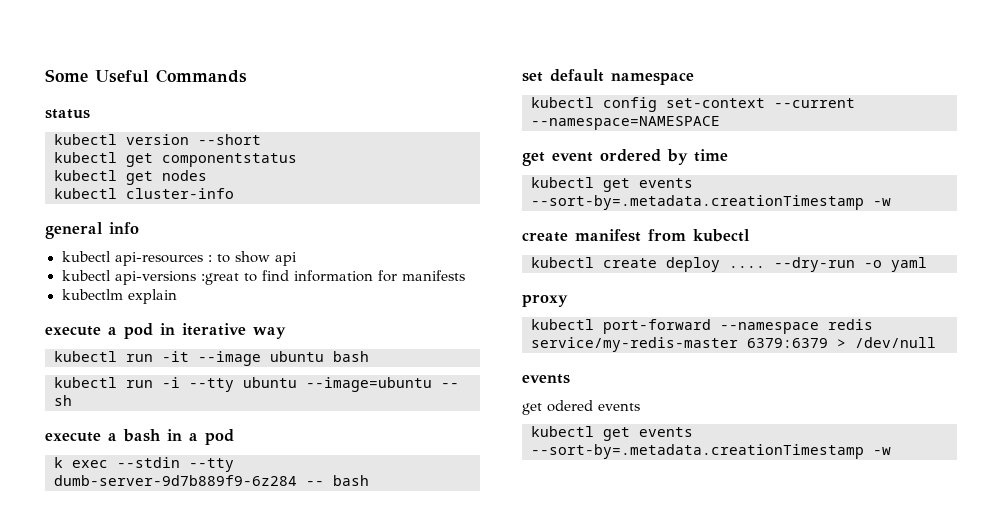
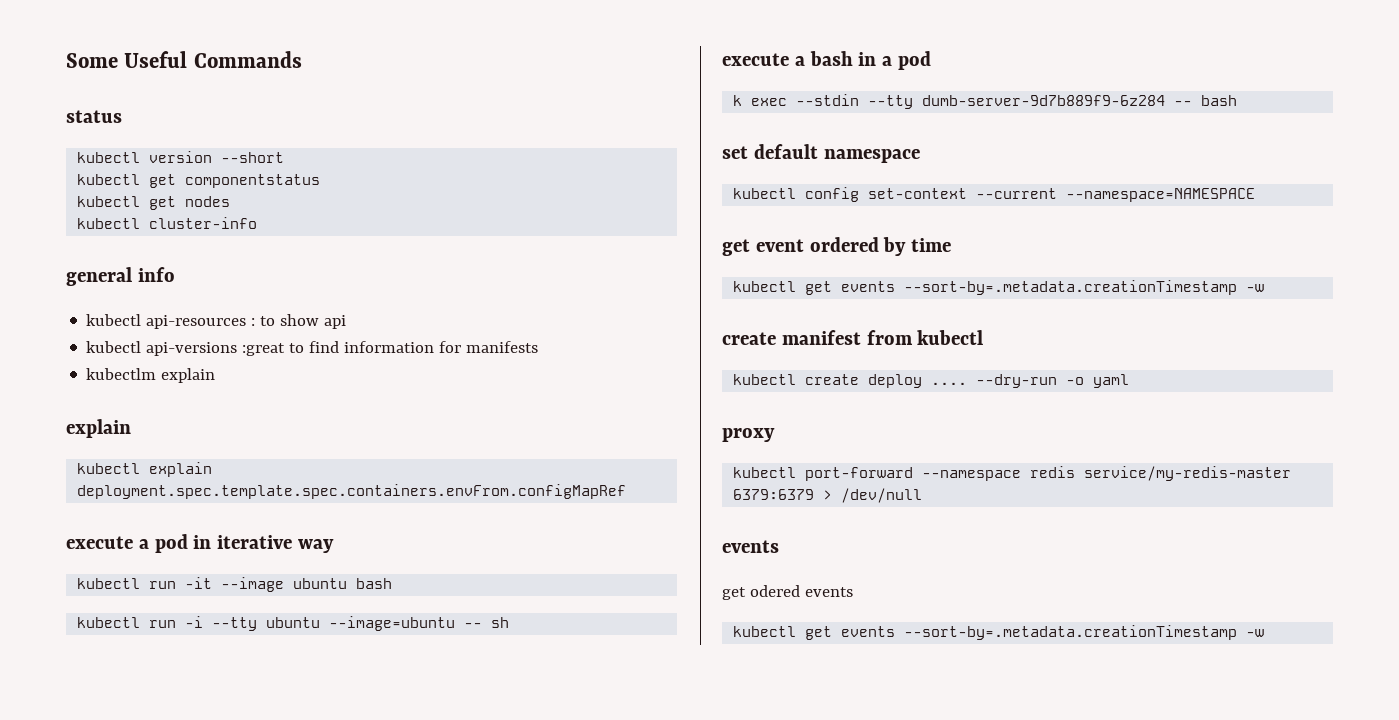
  kubectlm explain
+ explain
+ kubectl explain deployment.spec.template.spec.containers.envFrom.configMapRef

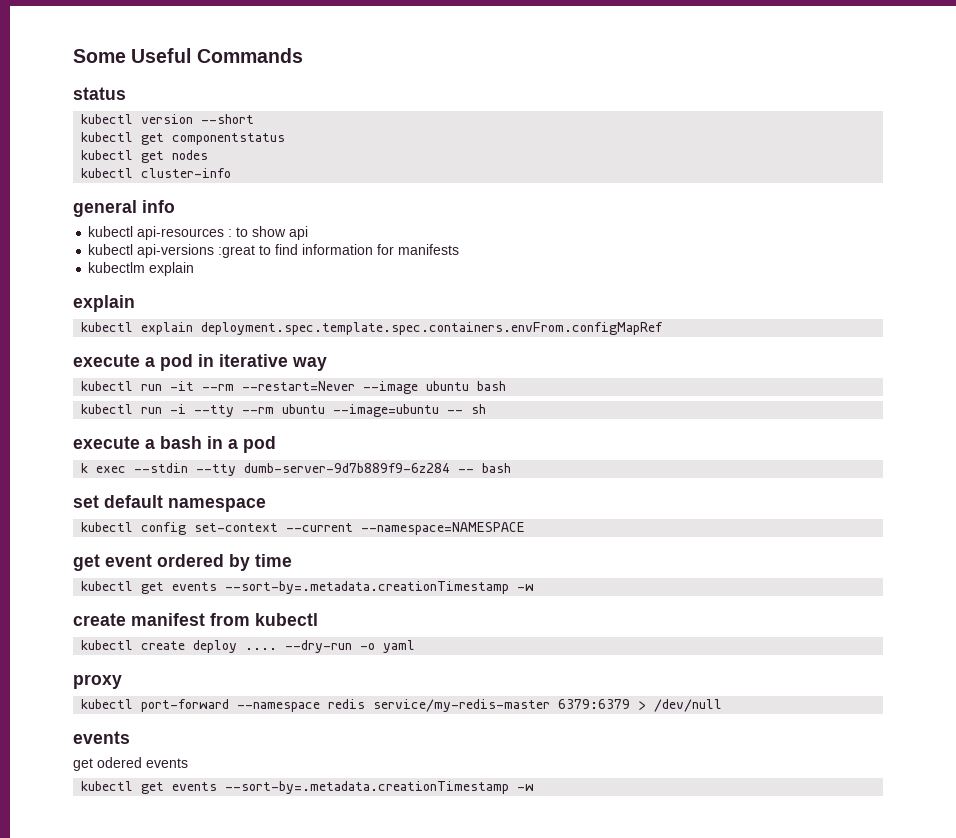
- kubectl run -it --image ubuntu bash
+ kubectl run -it --rm --restart=Never --image ubuntu bash
- kubectl run -i --tty ubuntu --image=ubuntu -- sh
+ kubectl run -i --tty --rm ubuntu --image=ubuntu -- sh

